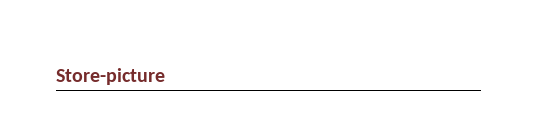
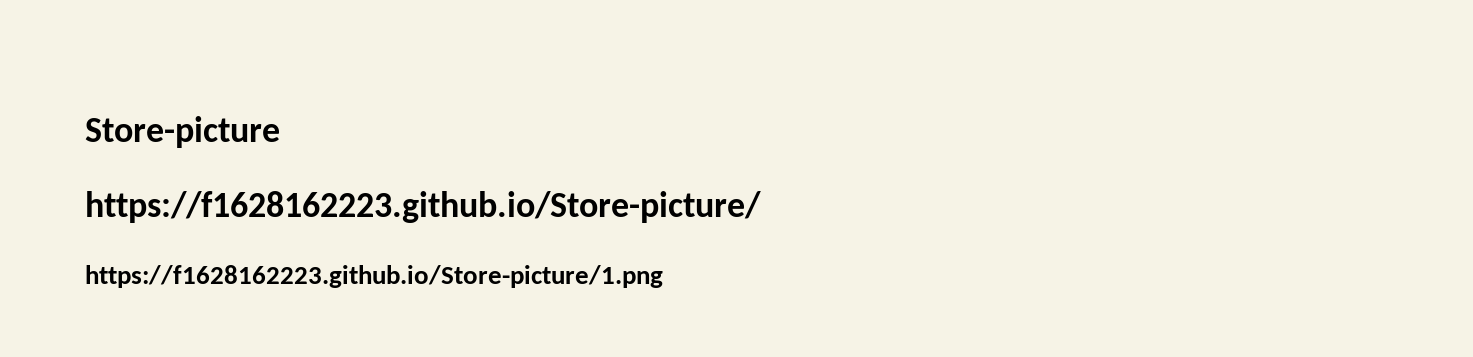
+ https://f1628162223.github.io/Store-picture/
+ https://f1628162223.github.io/Store-picture/1.png

